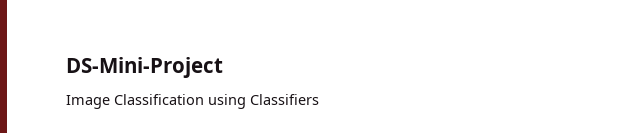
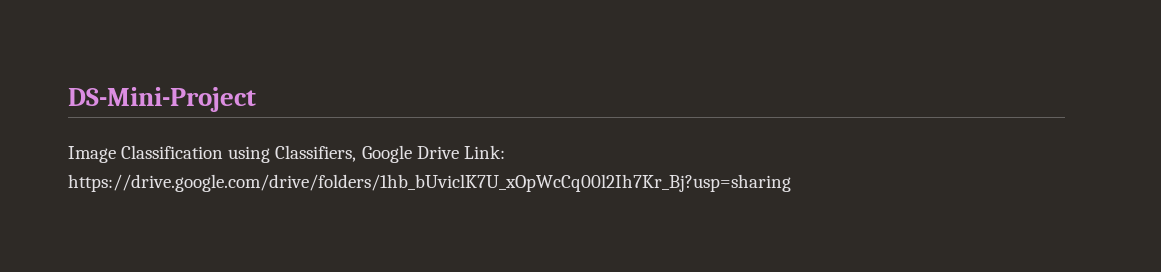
- Image Classification using Classifiers
+ Image Classification using Classifiers, Google Drive Link: https://drive.google.com/drive/folders/1hb_bUviclK7U_xOpWcCq00l2Ih7Kr_Bj?usp=sharing

